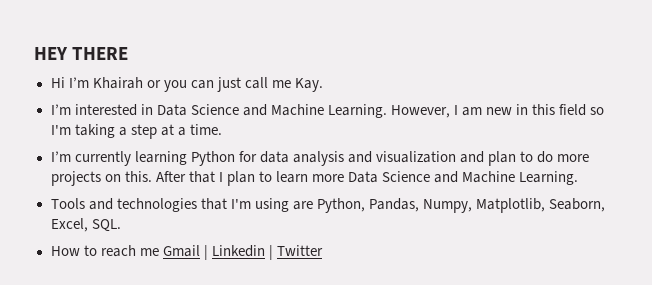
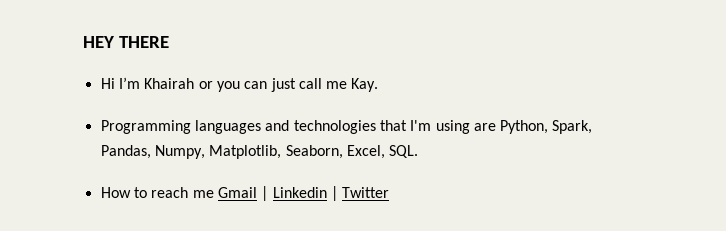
- I’m interested in Data Science and Machine Learning. However, I am new in this field so I'm taking a step at a time.
- I’m currently learning Python for data analysis and visualization and plan to do more projects on this. After that I plan to learn more Data Science and Machine Learning.
- Tools and technologies that I'm using are Python, Pandas, Numpy, Matplotlib, Seaborn, Excel, SQL.
+ Programming languages and technologies that I'm using are Python, Spark, Pandas, Numpy, Matplotlib, Seaborn, Excel, SQL.

